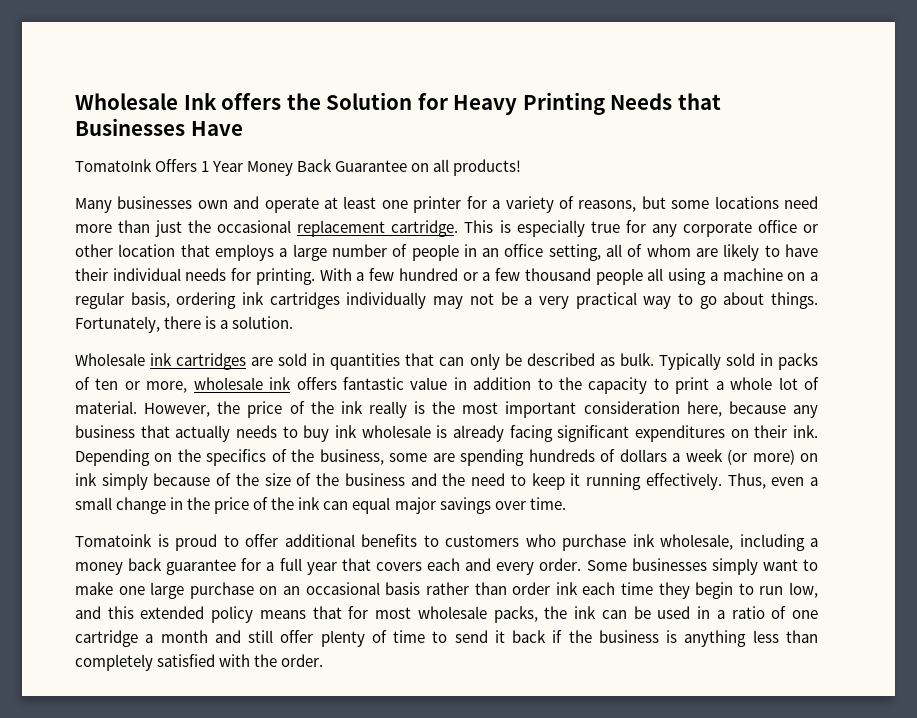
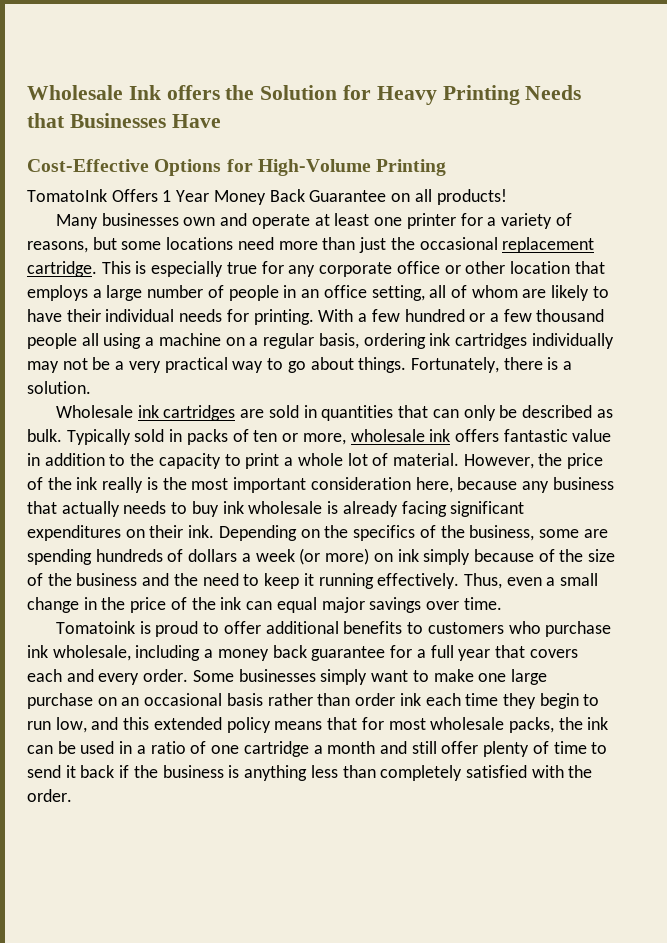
+ Cost-Effective Options for High-Volume Printing

